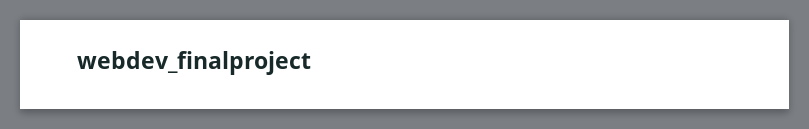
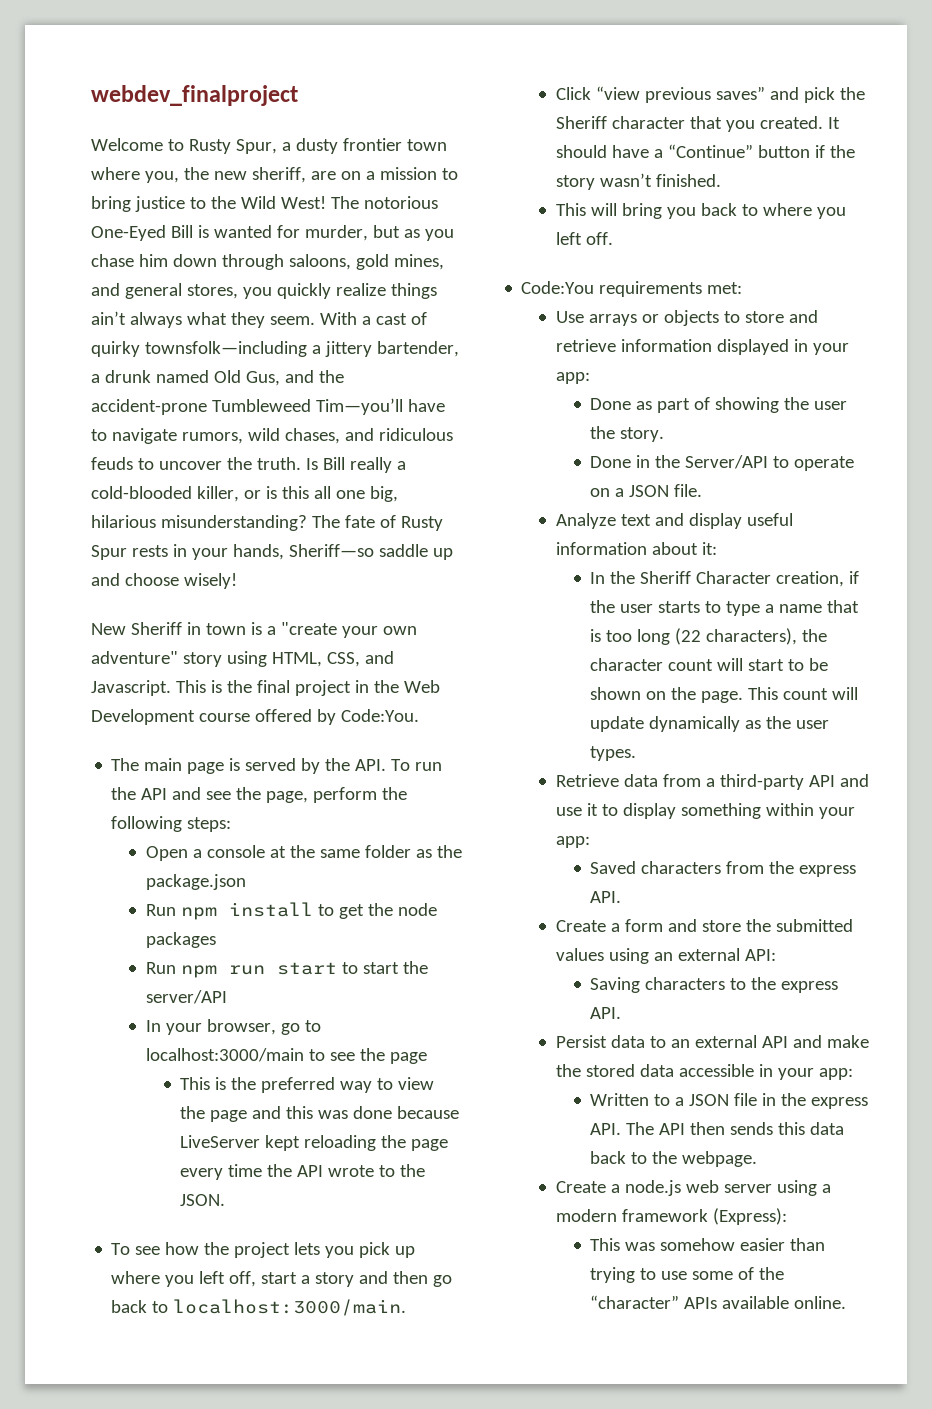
+ Welcome to Rusty Spur, a dusty frontier town where you, the new sheriff, are on a mission to bring justice to the Wild West! The notorious One-Eyed Bill is wanted for murder, but as you chase him down through saloons, gold mines, and general stores, you quickly realize things ain’t always what they seem. With a cast of quirky townsfolk—including a jittery bartender, a drunk named Old Gus, and the accident-prone Tumbleweed Tim—you’ll have to navigate rumors, wild chases, and ridiculous feuds to uncover the truth. Is Bill really a cold-blooded killer, or is this all one big, hilarious misunderstanding? The fate of Rusty Spur rests in your hands, Sheriff—so saddle up and choose wisely!
+ New Sheriff in town is a "create your own adventure" story using HTML, CSS, and Javascript. This is the final project in the Web Development course offered by Code:You.
+ The main page is served by the API. To run the API and see the page, perform the following steps:
+ Open a console at the same folder as the package.json
+ Run npm install to get the node packages
+ Run npm run start to start the server/API
+ In your browser, go to localhost:3000/main to see the page
+ This is the preferred way to view the page and this was done because LiveServer kept reloading the page every time the API wrote to the JSON.
+ To see how the project lets you pick up where you left off, start a story and then go back to localhost:3000/main.
+ Click “view previous saves” and pick the Sheriff character that you created. It should have a “Continue” button if the story wasn’t finished.
+ This will bring you back to where you left off.
+ Code:You requirements met:
+ Use arrays or objects to store and retrieve information displayed in your app:
+ Done as part of showing the user the story.
+ Done in the Server/API to operate on a JSON file.
+ Analyze text and display useful information about it:
+ In the Sheriff Character creation, if the user starts to type a name that is too long (22 characters), the character count will start to be shown on the page. This count will update dynamically as the user types.
+ Retrieve data from a third-party API and use it to display something within your app:
+ Saved characters from the express API.
+ Create a form and store the submitted values using an external API:
+ Saving characters to the express API.
+ Persist data to an external API and make the stored data accessible in your app:
+ Written to a JSON file in the express API. The API then sends this data back to the webpage.
+ Create a node.js web server using a modern framework (Express):
+ This was somehow easier than trying to use some of the “character” APIs available online.

